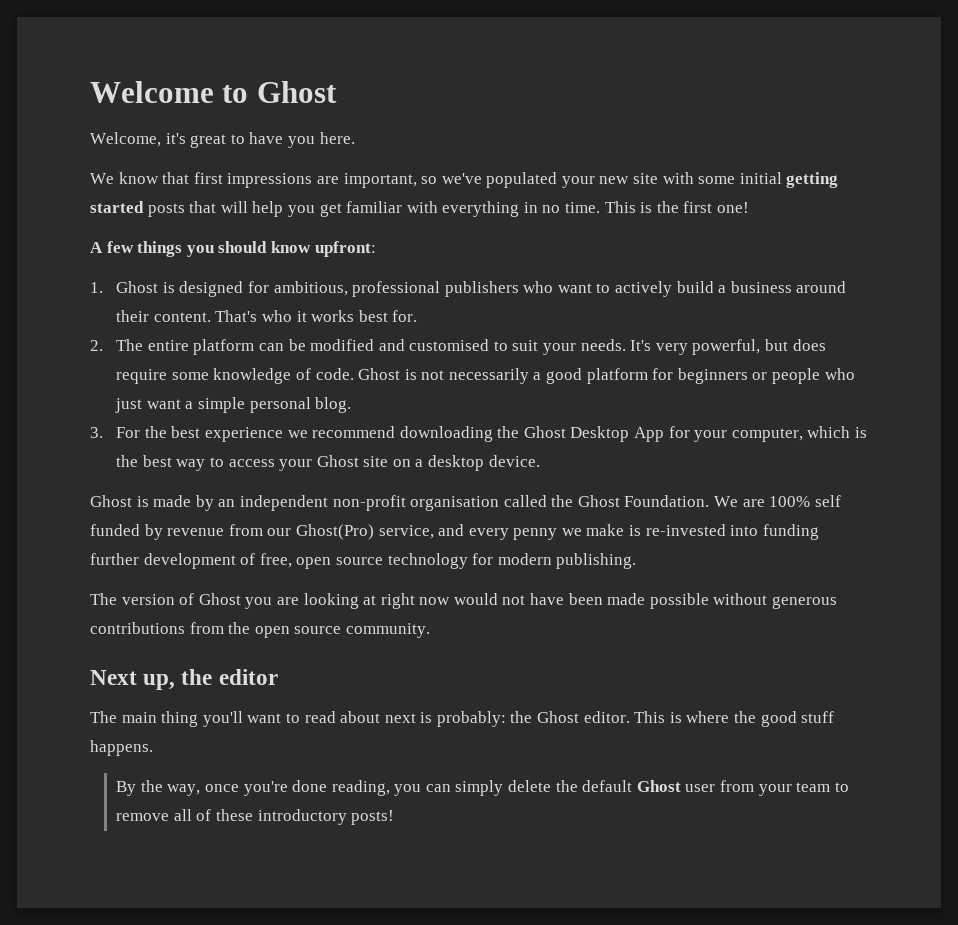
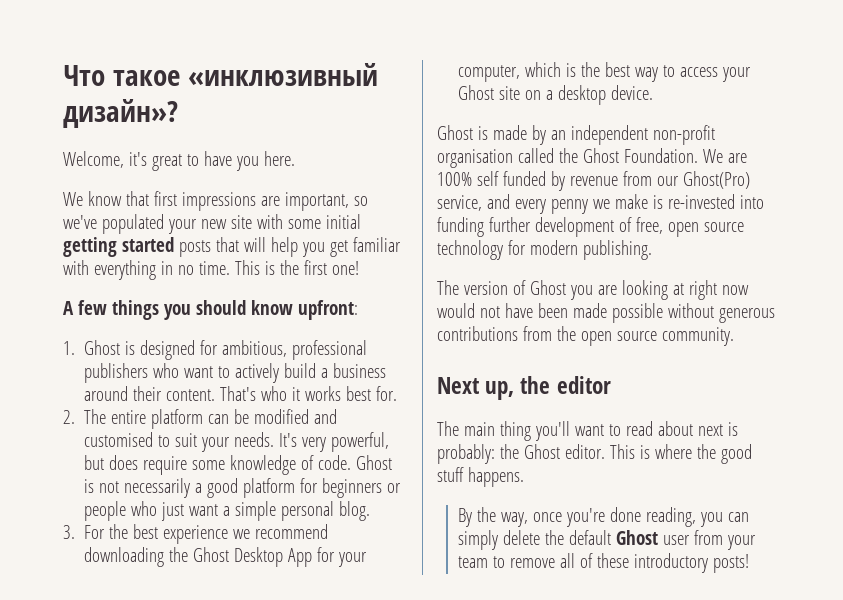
- Welcome to Ghost
+ Что такое «инклюзивный дизайн»?

